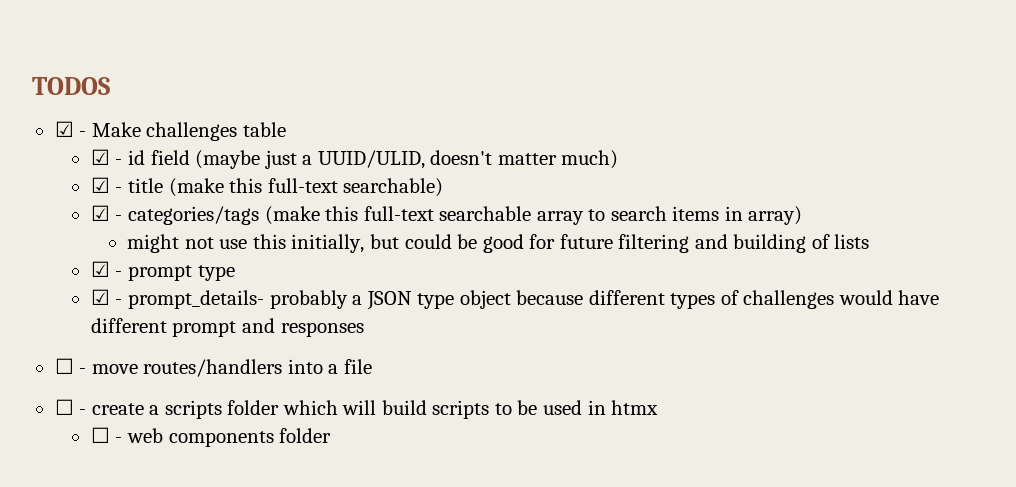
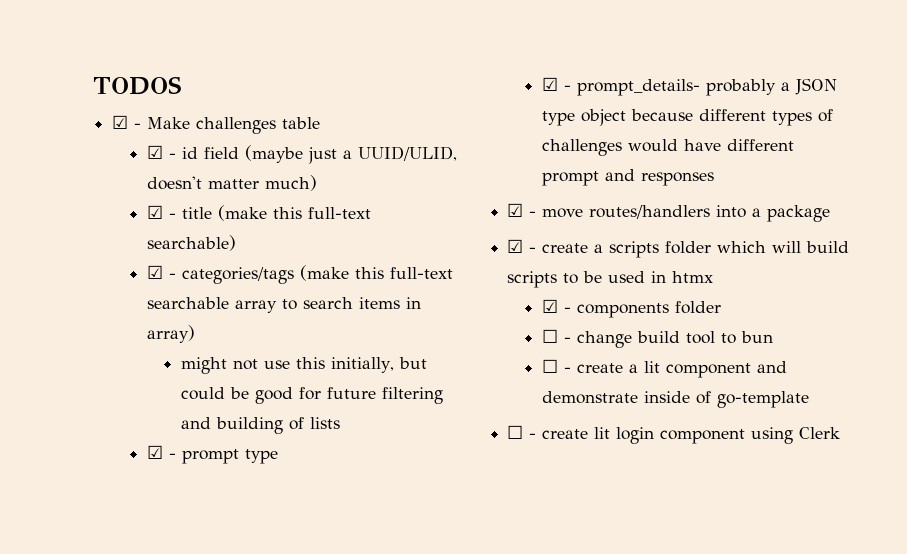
- ☐ - move routes/handlers into a file
- ☐ - create a scripts folder which will build scripts to be used in htmx
+ ☑ - move routes/handlers into a package
+ ☑ - create a scripts folder which will build scripts to be used in htmx
- ☐ - web components folder
+ ☑ - components folder
+ ☐ - change build tool to bun
+ ☐ - create a lit component and demonstrate inside of go-template
+ ☐ - create lit login component using Clerk

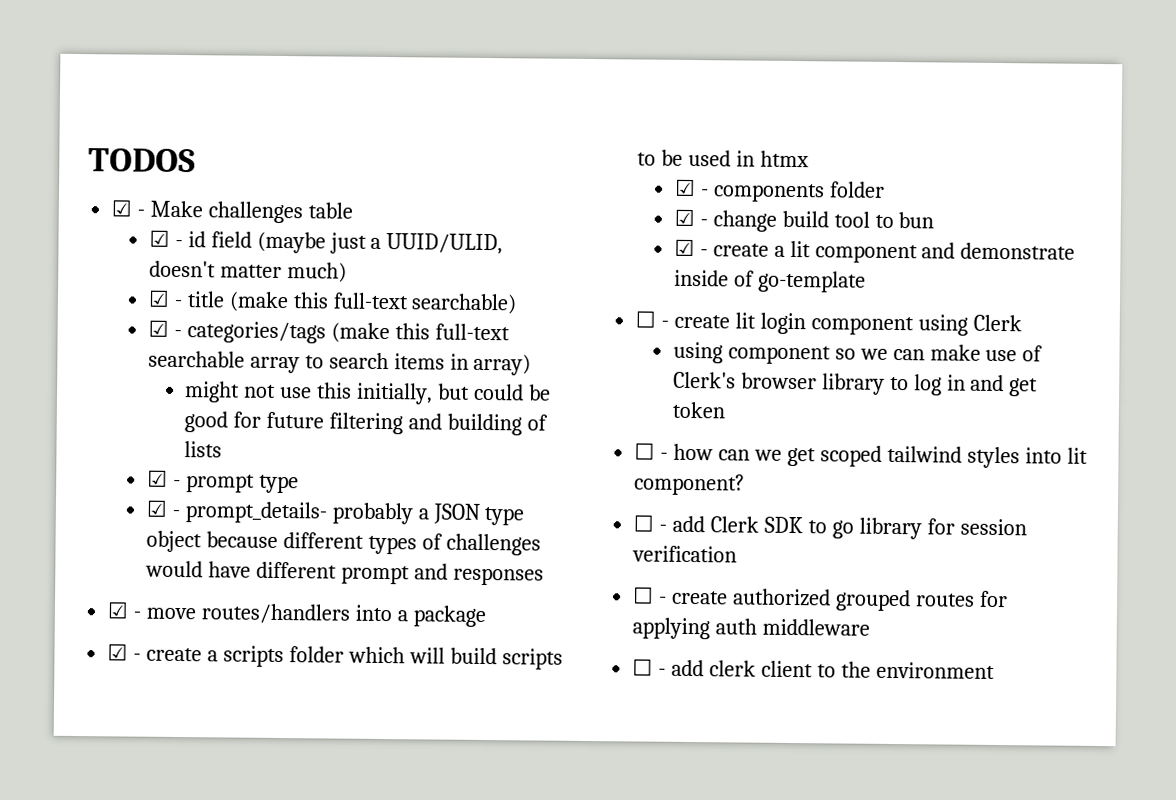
- ☐ - change build tool to bun
+ ☑ - change build tool to bun
- ☐ - create a lit component and demonstrate inside of go-template
+ ☑ - create a lit component and demonstrate inside of go-template
+ using component so we can make use of Clerk's browser library to log in and get token
+ ☐ - how can we get scoped tailwind styles into lit component?
+ ☐ - add Clerk SDK to go library for session verification
+ ☐ - create authorized grouped routes for applying auth middleware
+ ☐ - add clerk client to the environment

